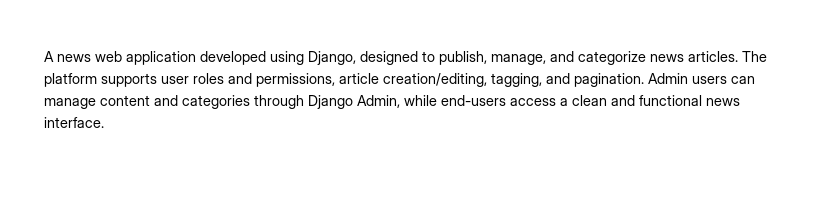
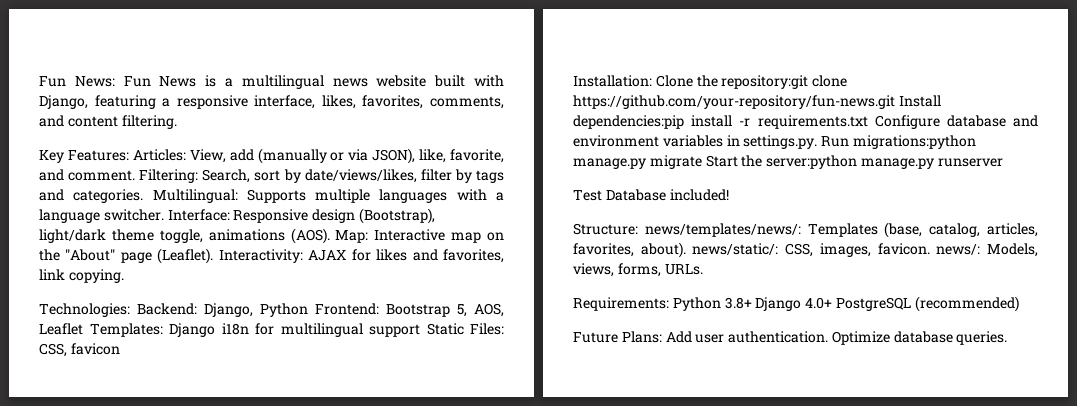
- A news web application developed using Django, designed to publish, manage, and categorize news articles. The platform supports user roles and permissions, article creation/editing, tagging, and pagination. Admin users can manage content and categories through Django Admin, while end-users access a clean and functional news interface.
+ Fun News: Fun News is a multilingual news website built with Django, featuring a responsive interface, likes, favorites, comments, and content filtering.
+ Key Features: Articles: View, add (manually or via JSON), like, favorite, and comment. Filtering: Search, sort by date/views/likes, filter by tags and categories. Multilingual: Supports multiple languages with a language switcher. Interface: Responsive design (Bootstrap), light/dark theme toggle, animations (AOS). Map: Interactive map on the "About" page (Leaflet). Interactivity: AJAX for likes and favorites, link copying.
+ Technologies: Backend: Django, Python Frontend: Bootstrap 5, AOS, Leaflet Templates: Django i18n for multilingual support Static Files: CSS, favicon
+ Installation: Clone the repository:git clone https://github.com/your-repository/fun-news.git Install dependencies:pip install -r requirements.txt Configure database and environment variables in settings.py. Run migrations:python manage.py migrate Start the server:python manage.py runserver
+ Test Database included!
+ Structure: news/templates/news/: Templates (base, catalog, articles, favorites, about). news/static/: CSS, images, favicon. news/: Models, views, forms, URLs.
+ Requirements: Python 3.8+ Django 4.0+ PostgreSQL (recommended)
+ Future Plans: Add user authentication. Optimize database queries.

